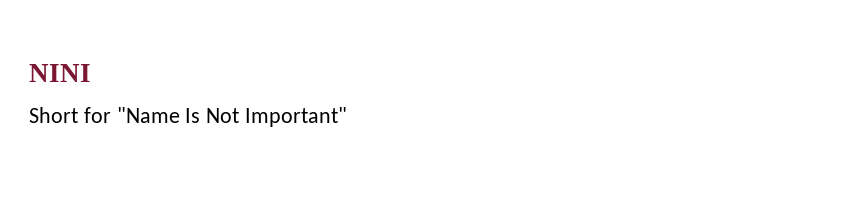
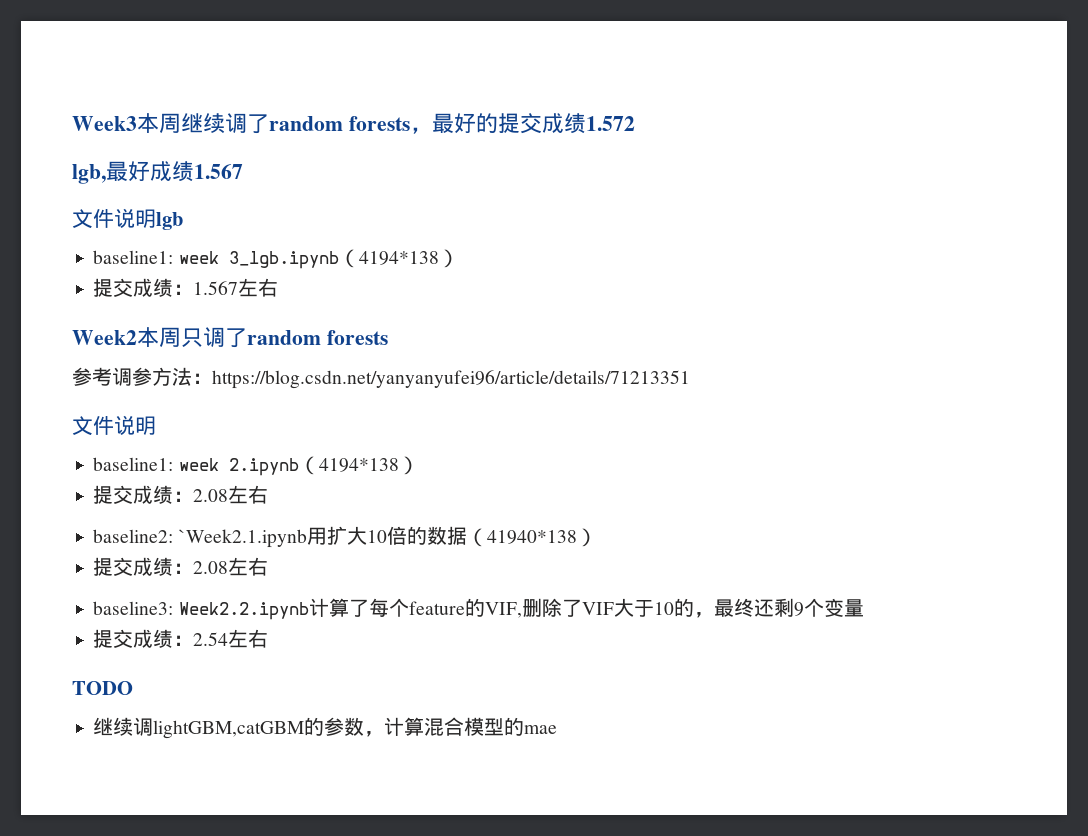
- NINI
- Short for "Name Is Not Important"
+ Week3本周继续调了random forests，最好的提交成绩1.572
+ lgb,最好成绩1.567
+ 文件说明lgb
+ baseline1: week 3_lgb.ipynb（4194*138）
+ 提交成绩：1.567左右
+ Week2本周只调了random forests
+ 参考调参方法：https://blog.csdn.net/yanyanyufei96/article/details/71213351
+ 文件说明
+ baseline1: week 2.ipynb（4194*138）
+ 提交成绩：2.08左右
+ baseline2: `Week2.1.ipynb用扩大10倍的数据（41940*138）
+ 提交成绩：2.08左右
+ baseline3: Week2.2.ipynb计算了每个feature的VIF,删除了VIF大于10的，最终还剩9个变量
+ 提交成绩：2.54左右
+ TODO
+ 继续调lightGBM,catGBM的参数，计算混合模型的mae

